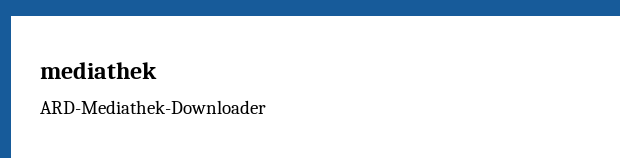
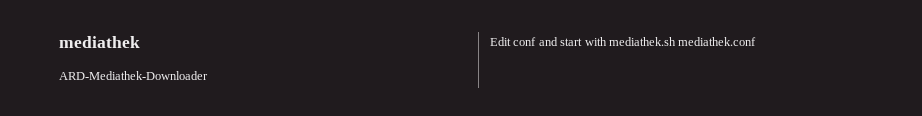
+ Edit conf and start with mediathek.sh mediathek.conf

